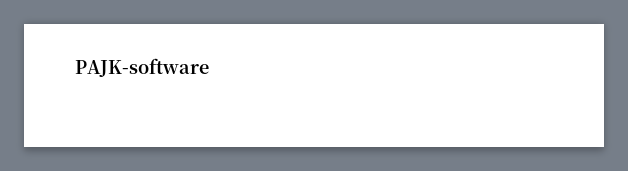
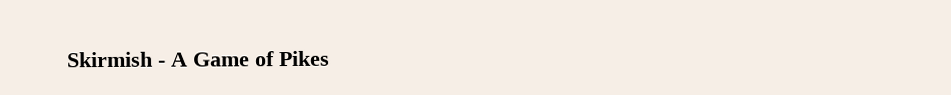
- PAJK-software
+ Skirmish - A Game of Pikes

